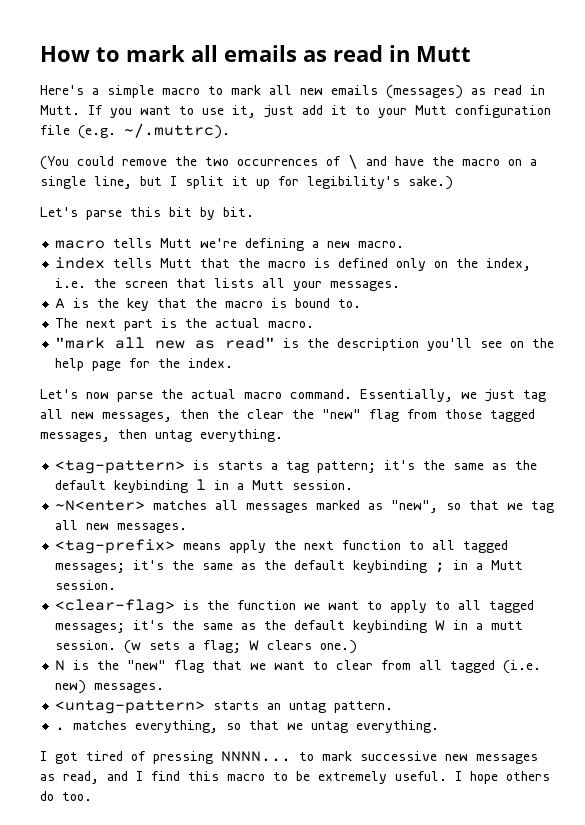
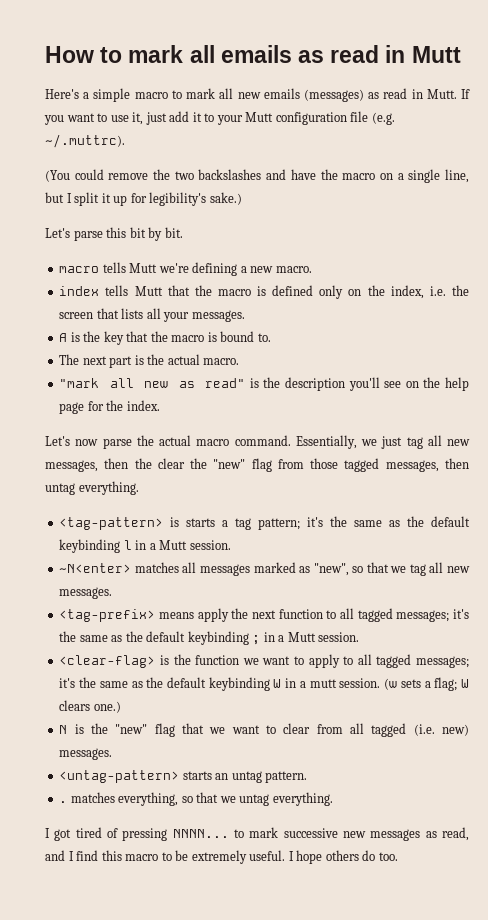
- (You could remove the two occurrences of \ and have the macro on a single line, but I split it up for legibility's sake.)
+ (You could remove the two backslashes and have the macro on a single line, but I split it up for legibility's sake.)

